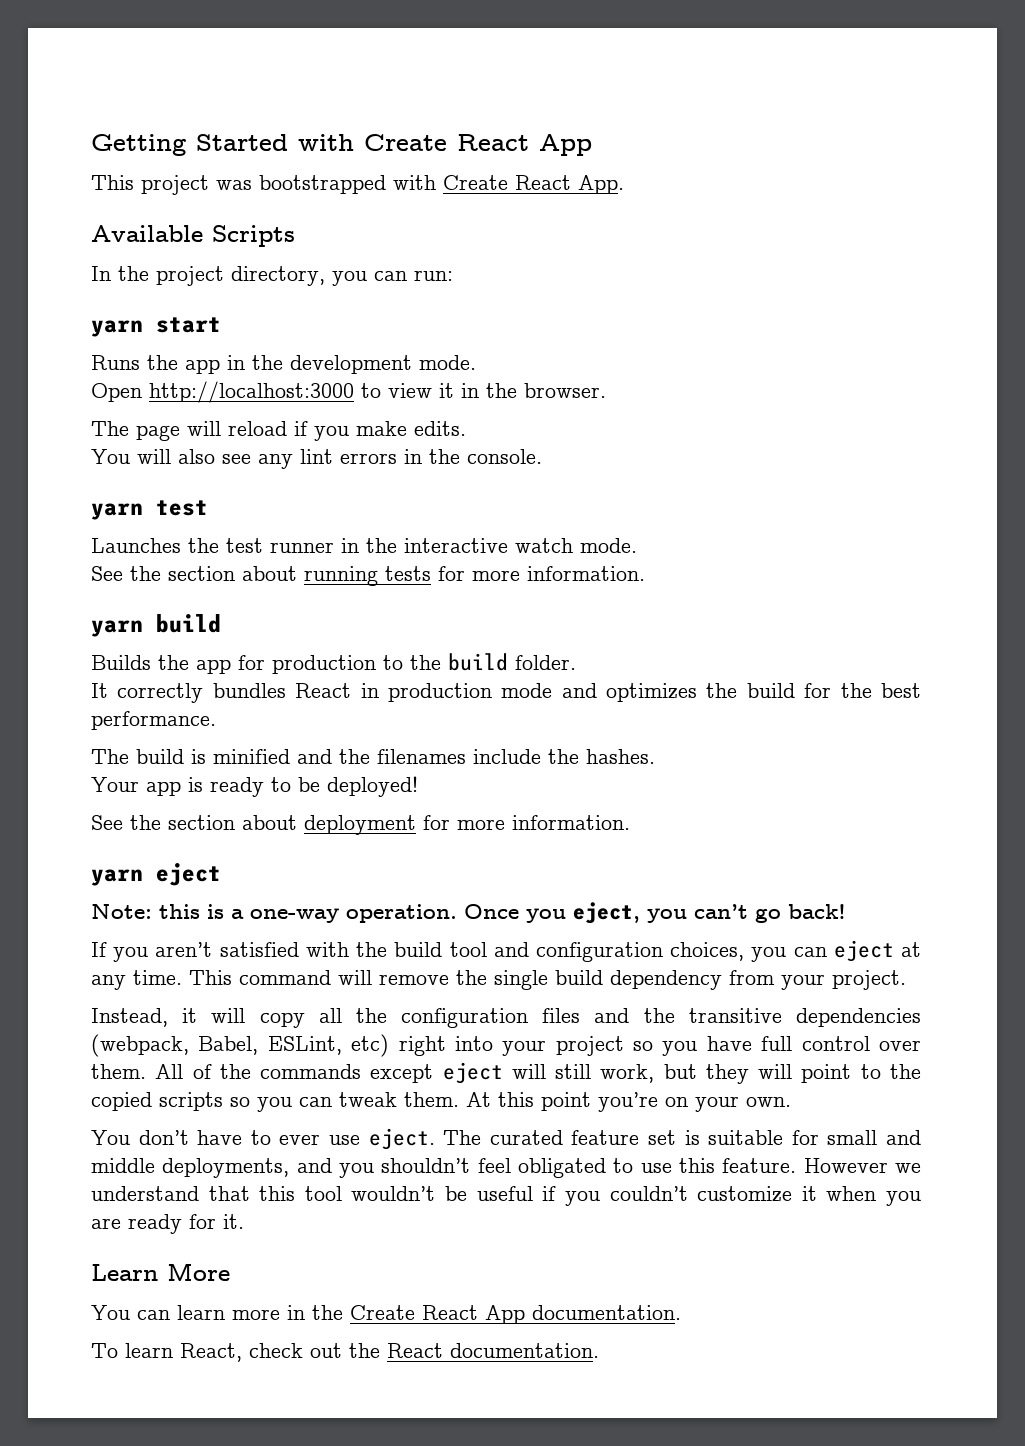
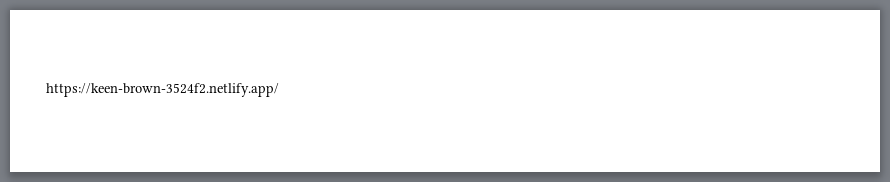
- Getting Started with Create React App
- This project was bootstrapped with Create React App.
- Available Scripts
- In the project directory, you can run:
- yarn start
- Runs the app in the development mode.
- Open http://localhost:3000 to view it in the browser.
- The page will reload if you make edits.
- You will also see any lint errors in the console.
- yarn test
- Launches the test runner in the interactive watch mode.
- See the section about running tests for more information.
- yarn build
- Builds the app for production to the build folder.
- It correctly bundles React in production mode and optimizes the build for the best performance.
- The build is minified and the filenames include the hashes.
- Your app is ready to be deployed!
- See the section about deployment for more information.
- yarn eject
- Note: this is a one-way operation. Once you eject, you can’t go back!
- If you aren’t satisfied with the build tool and configuration choices, you can eject at any time. This command will remove the single build dependency from your project.
- Instead, it will copy all the configuration files and the transitive dependencies (webpack, Babel, ESLint, etc) right into your project so you have full control over them. All of the commands except eject will still work, but they will point to the copied scripts so you can tweak them. At this point you’re on your own.
- You don’t have to ever use eject. The curated feature set is suitable for small and middle deployments, and you shouldn’t feel obligated to use this feature. However we understand that this tool wouldn’t be useful if you couldn’t customize it when you are ready for it.
- Learn More
- You can learn more in the Create React App documentation.
- To learn React, check out the React documentation.
+ https://keen-brown-3524f2.netlify.app/

